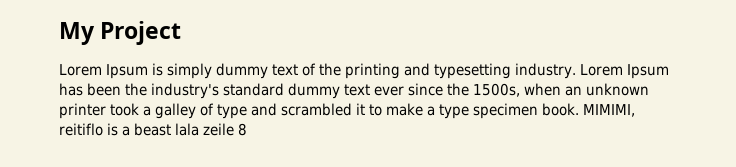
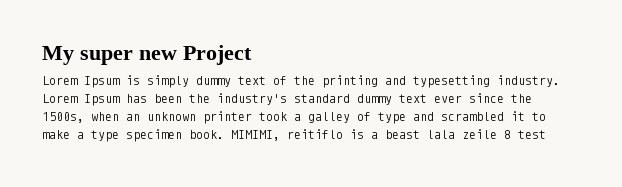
- My Project
+ My super new Project
- MIMIMI, reitiflo is a beast lala zeile 8
+ MIMIMI, reitiflo is a beast lala zeile 8 test

